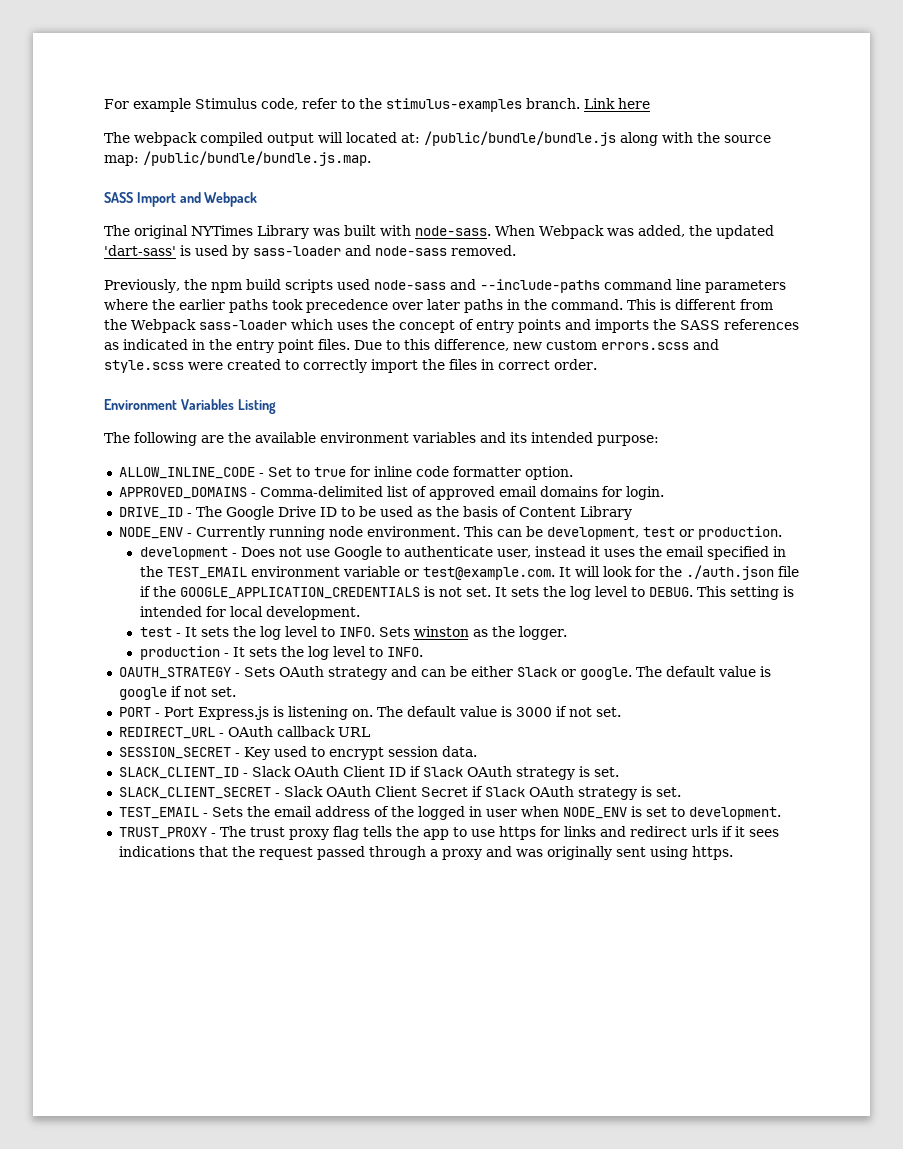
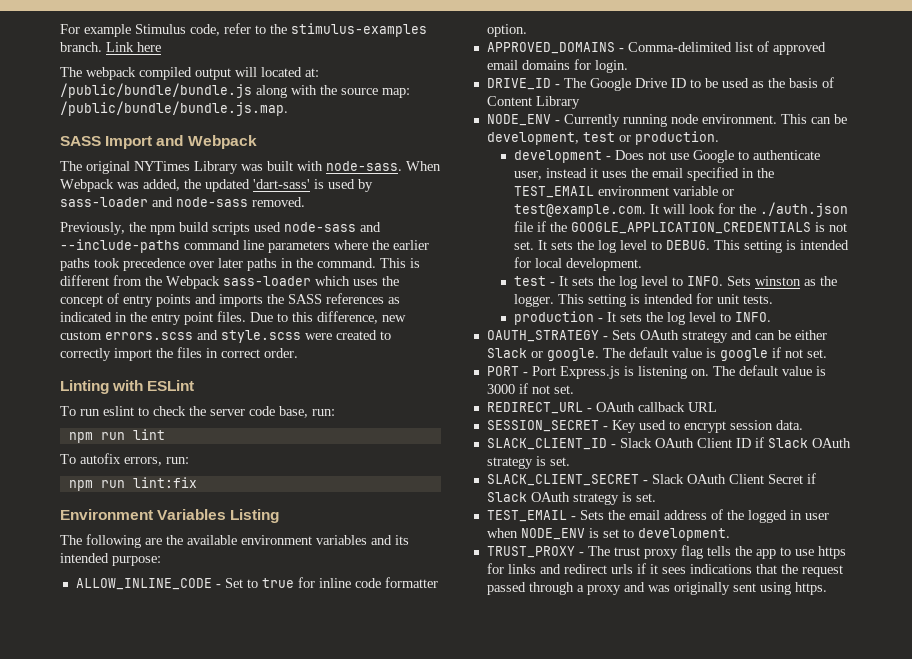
+ Linting with ESLint
+ To run eslint to check the server code base, run:
+ npm run lint
+ To autofix errors, run:
+ npm run lint:fix
+ This setting is intended for unit tests.

